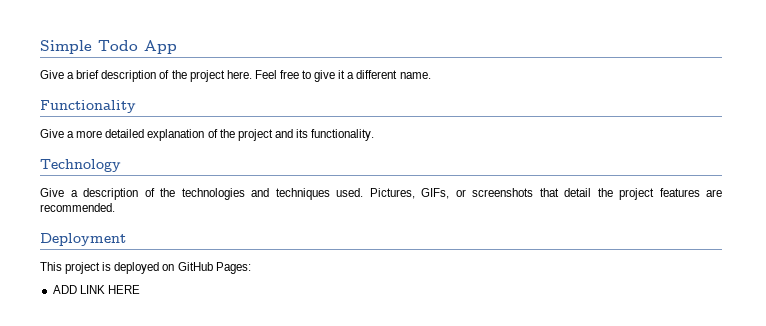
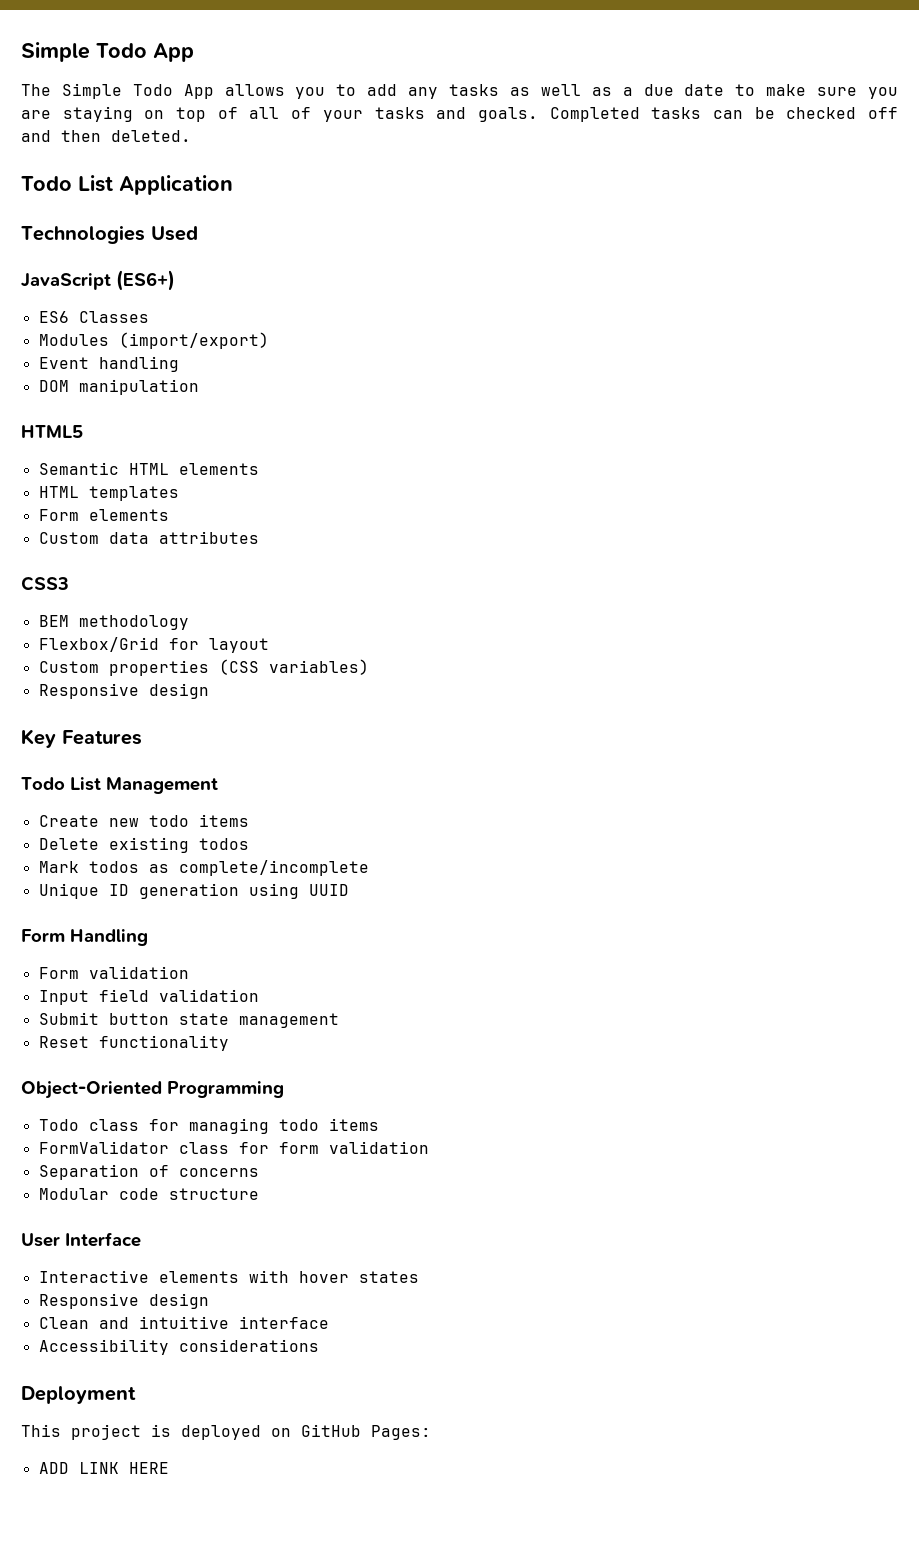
- Give a brief description of the project here. Feel free to give it a different name.
- Functionality
- Give a more detailed explanation of the project and its functionality.
- Technology
- Give a description of the technologies and techniques used. Pictures, GIFs, or screenshots that detail the project features are recommended.
+ The Simple Todo App allows you to add any tasks as well as a due date to make sure you are staying on top of all of your tasks and goals. Completed tasks can be checked off and then deleted.
+ Todo List Application
+ Technologies Used
+ JavaScript (ES6+)
+ ES6 Classes
+ Modules (import/export)
+ Event handling
+ DOM manipulation
+ HTML5
+ Semantic HTML elements
+ HTML templates
+ Form elements
+ Custom data attributes
+ CSS3
+ BEM methodology
+ Flexbox/Grid for layout
+ Custom properties (CSS variables)
+ Responsive design
+ Key Features
+ Todo List Management
+ Create new todo items
+ Delete existing todos
+ Mark todos as complete/incomplete
+ Unique ID generation using UUID
+ Form Handling
+ Form validation
+ Input field validation
+ Submit button state management
+ Reset functionality
+ Object-Oriented Programming
+ Todo class for managing todo items
+ FormValidator class for form validation
+ Separation of concerns
+ Modular code structure
+ User Interface
+ Interactive elements with hover states
+ Responsive design
+ Clean and intuitive interface
+ Accessibility considerations

